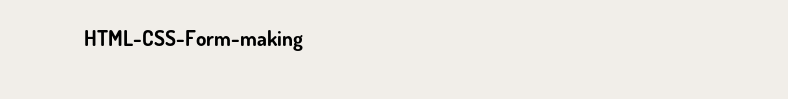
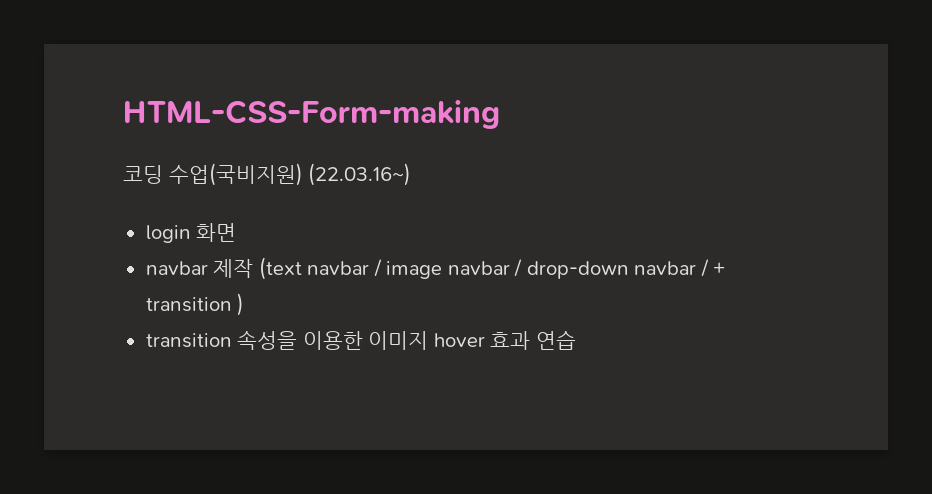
+ 코딩 수업(국비지원) (22.03.16~)
+ login 화면
+ navbar 제작 (text navbar / image navbar / drop-down navbar / + transition )
+ transition 속성을 이용한 이미지 hover 효과 연습

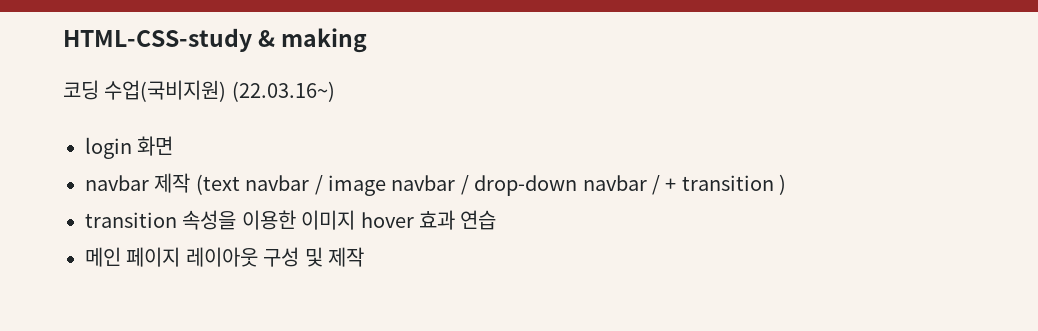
- HTML-CSS-Form-making
+ HTML-CSS-study & making
+ 메인 페이지 레이아웃 구성 및 제작

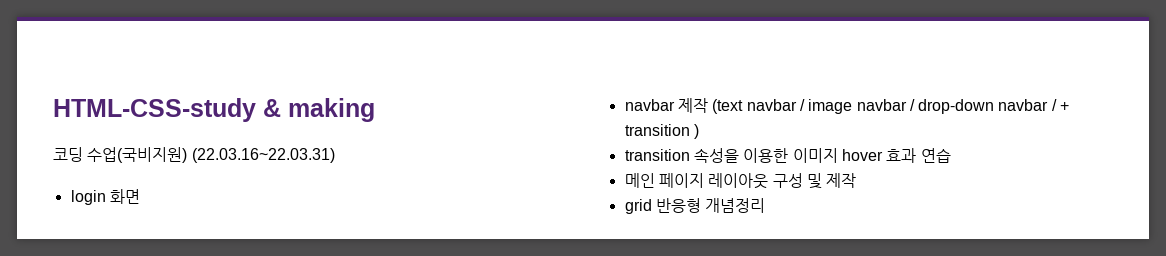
- 코딩 수업(국비지원) (22.03.16~)
+ 코딩 수업(국비지원) (22.03.16~22.03.31)
+ grid 반응형 개념정리

